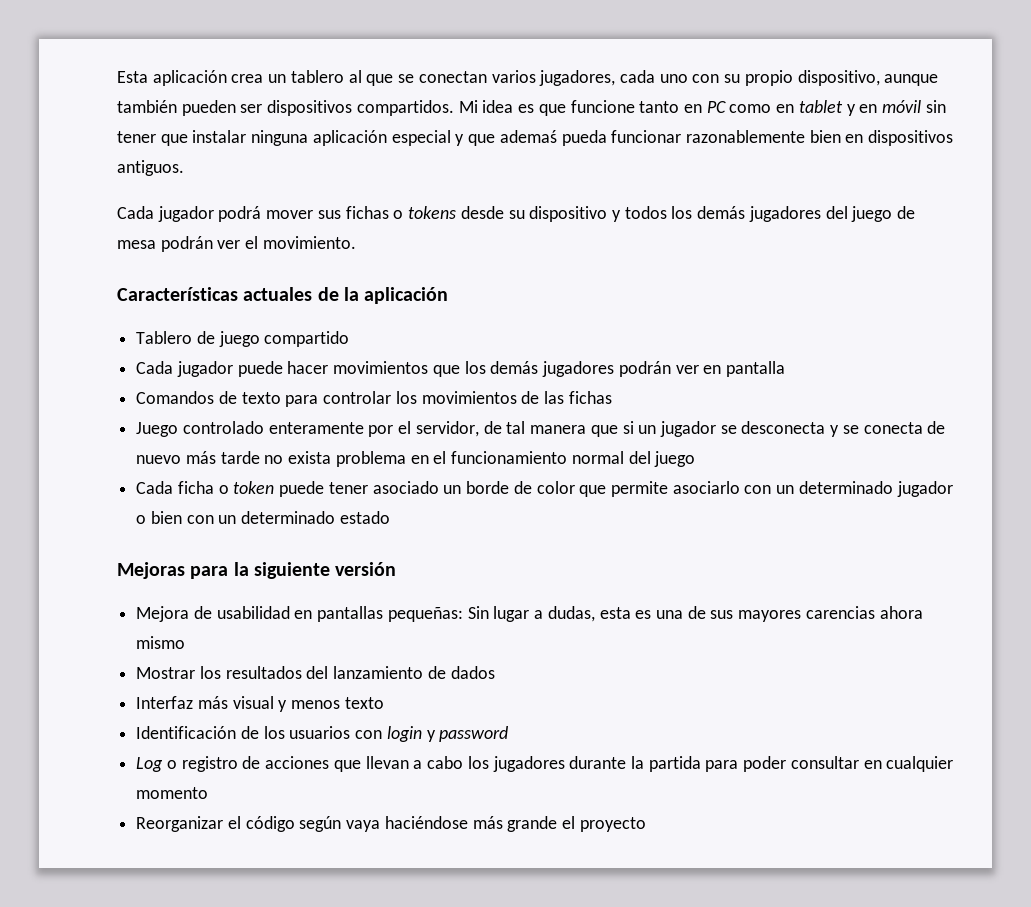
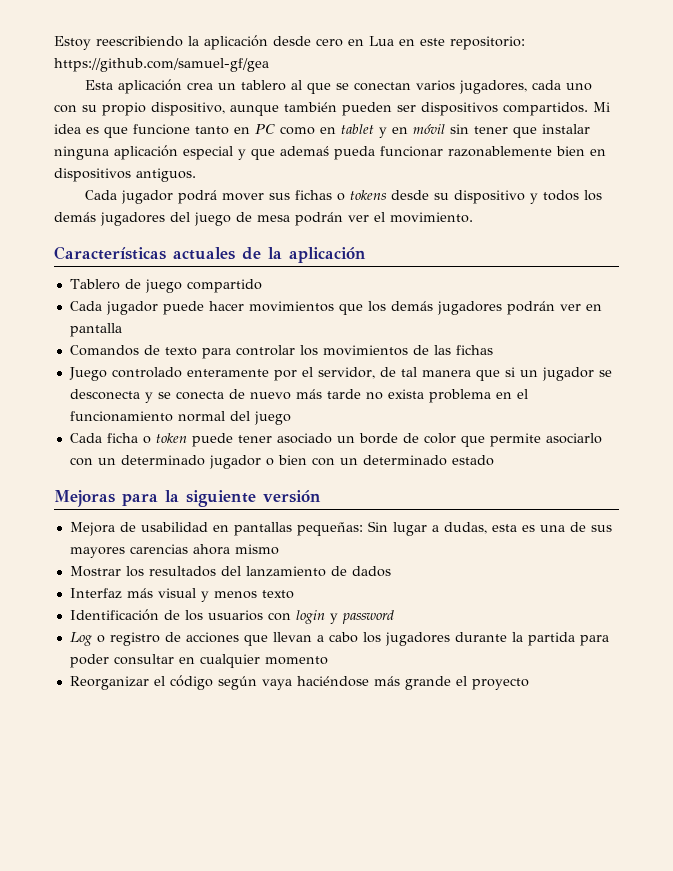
+ Estoy reescribiendo la aplicación desde cero en Lua en este repositorio: https://github.com/samuel-gf/gea

